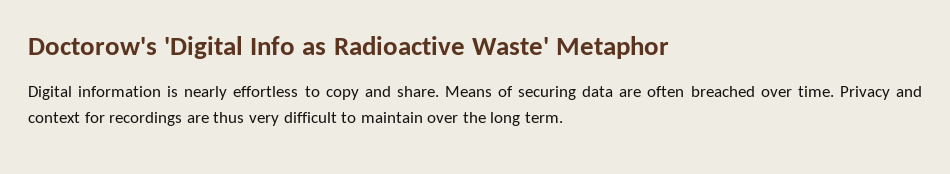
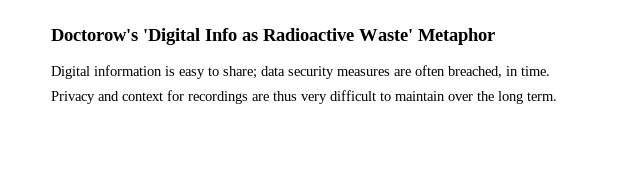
- Digital information is nearly effortless to copy and share. Means of securing data are often breached over time.
+ Digital information is easy to share; data security measures are often breached, in time.

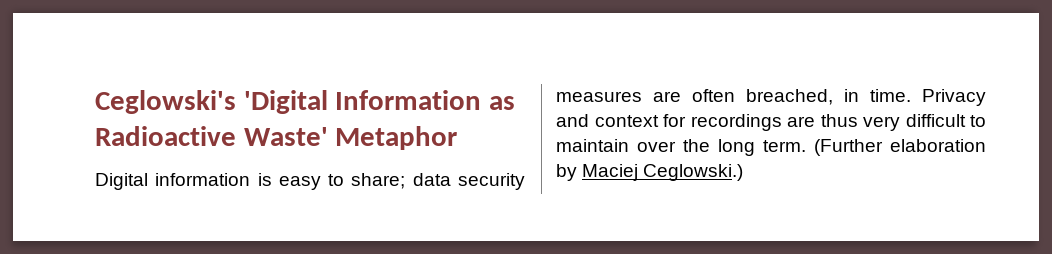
- Doctorow's 'Digital Info as Radioactive Waste' Metaphor
+ Ceglowski's 'Digital Information as Radioactive Waste' Metaphor
+ (Further elaboration by Maciej Ceglowski.)

